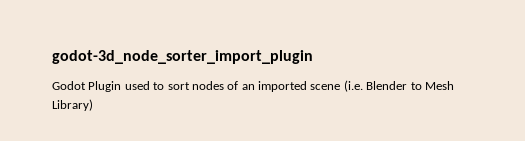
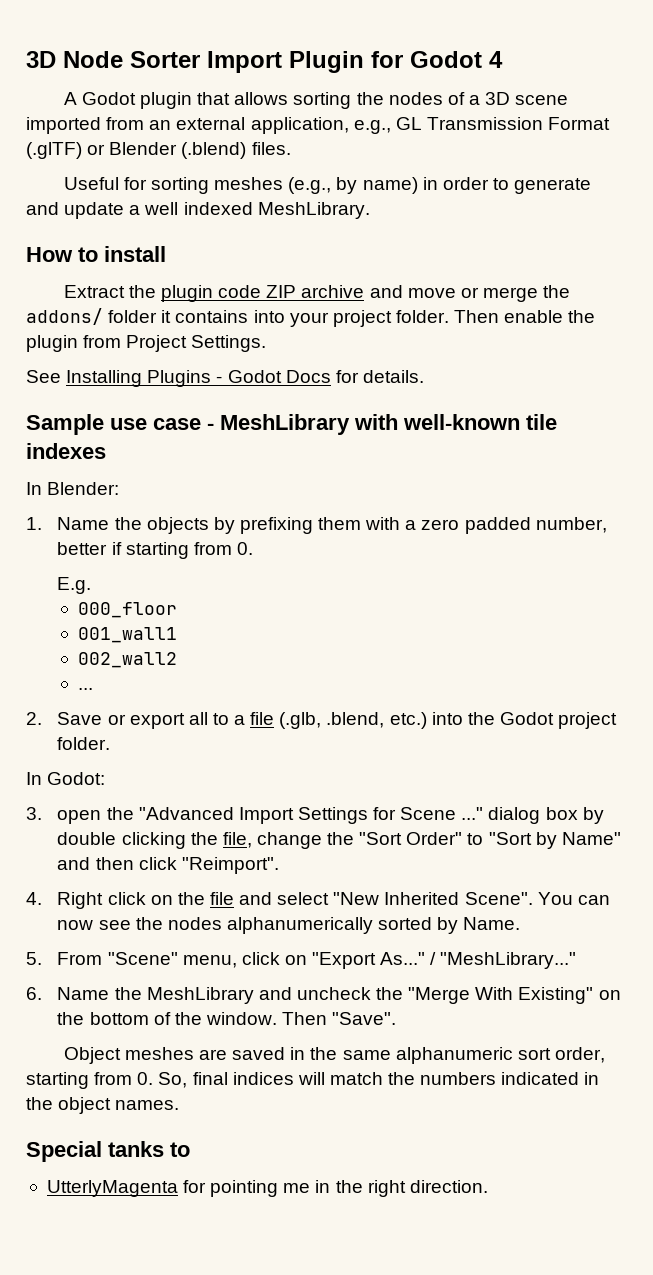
- godot-3d_node_sorter_import_plugin
- Godot Plugin used to sort nodes of an imported scene (i.e. Blender to Mesh Library)
+ 3D Node Sorter Import Plugin for Godot 4
+ A Godot plugin that allows sorting the nodes of a 3D scene imported from an external application, e.g., GL Transmission Format (.glTF) or Blender (.blend) files.
+ Useful for sorting meshes (e.g., by name) in order to generate and update a well indexed MeshLibrary.
+ How to install
+ Extract the plugin code ZIP archive and move or merge the addons/ folder it contains into your project folder. Then enable the plugin from Project Settings.
+ See Installing Plugins - Godot Docs for details.
+ Sample use case - MeshLibrary with well-known tile indexes
+ In Blender:
+ 1. Name the objects by prefixing them with a zero padded number, better if starting from 0.
+ E.g.
+ 000_floor
+ 001_wall1
+ 002_wall2
+ ...
+ 2. Save or export all to a file (.glb, .blend, etc.) into the Godot project folder.
+ In Godot:
+ 3. open the "Advanced Import Settings for Scene ..." dialog box by double clicking the file, change the "Sort Order" to "Sort by Name" and then click "Reimport".
+ 4. Right click on the file and select "New Inherited Scene". You can now see the nodes alphanumerically sorted by Name.
+ 5. From "Scene" menu, click on "Export As..." / "MeshLibrary..."
+ 6. Name the MeshLibrary and uncheck the "Merge With Existing" on the bottom of the window. Then "Save".
+ Object meshes are saved in the same alphanumeric sort order, starting from 0. So, final indices will match the numbers indicated in the object names.
+ Special tanks to
+ UtterlyMagenta for pointing me in the right direction.

